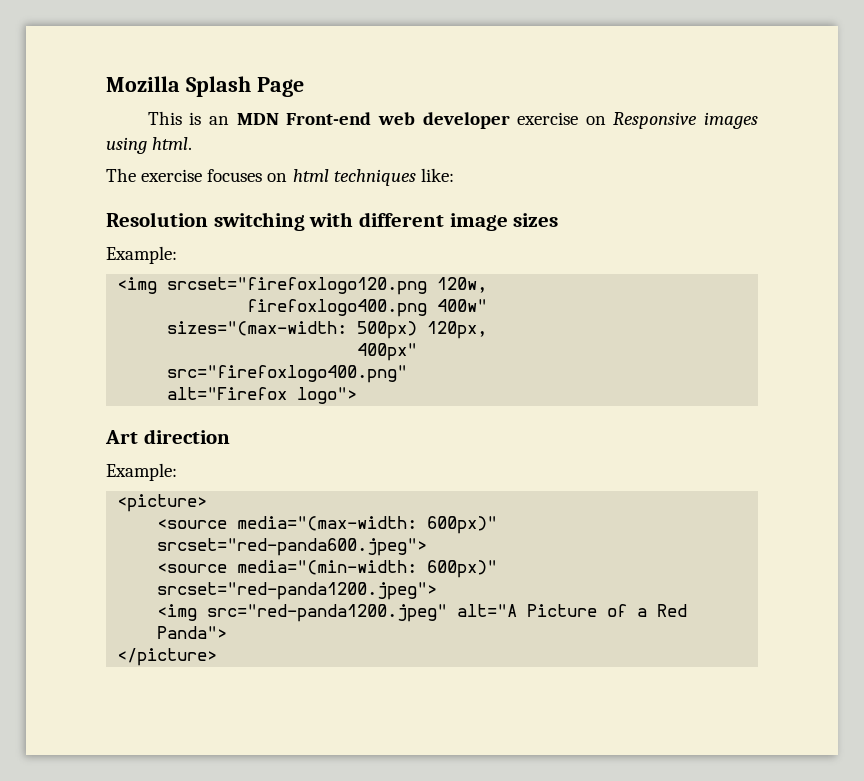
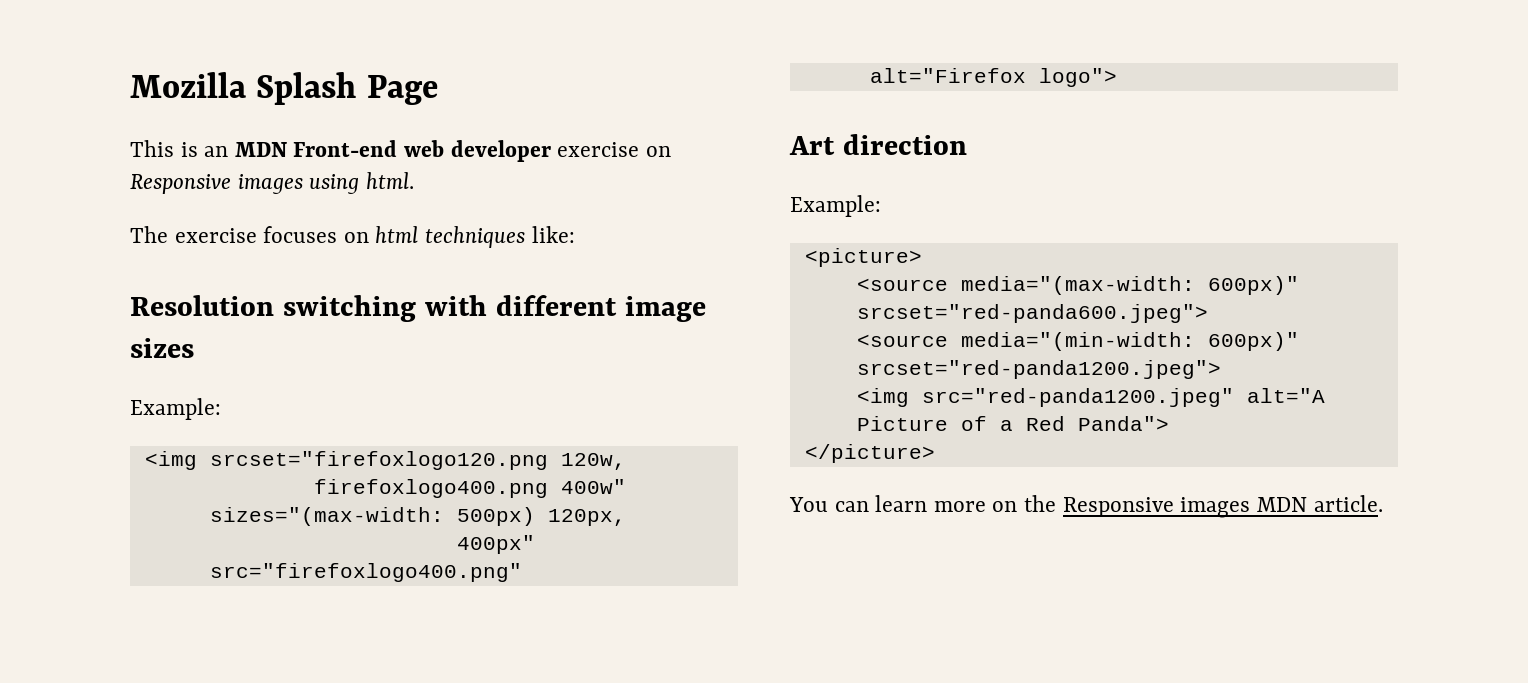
+ You can learn more on the Responsive images MDN article.

